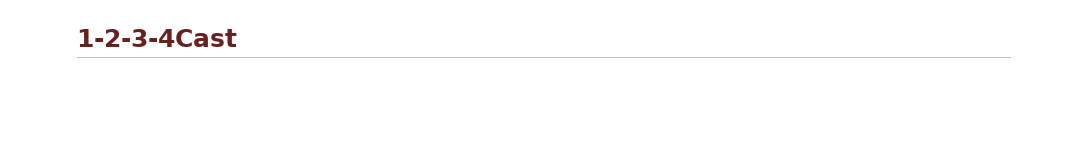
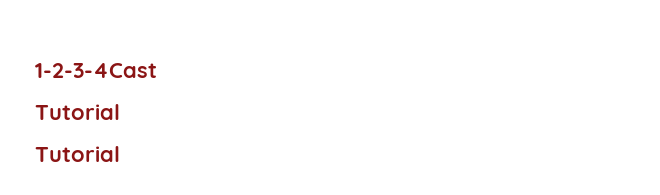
  1-2-3-4Cast
+ Tutorial
+ Tutorial

